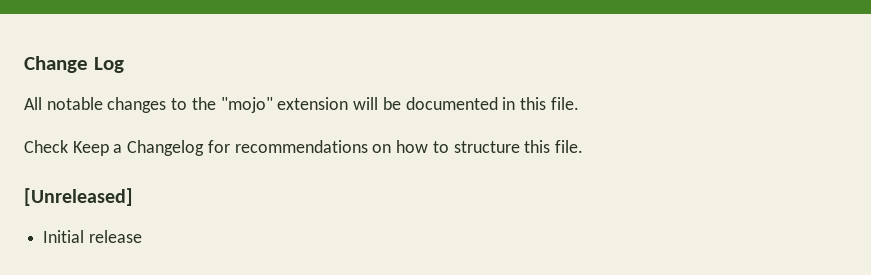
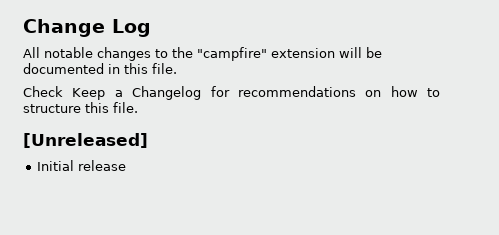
- All notable changes to the "mojo" extension will be documented in this file.
+ All notable changes to the "campfire" extension will be documented in this file.

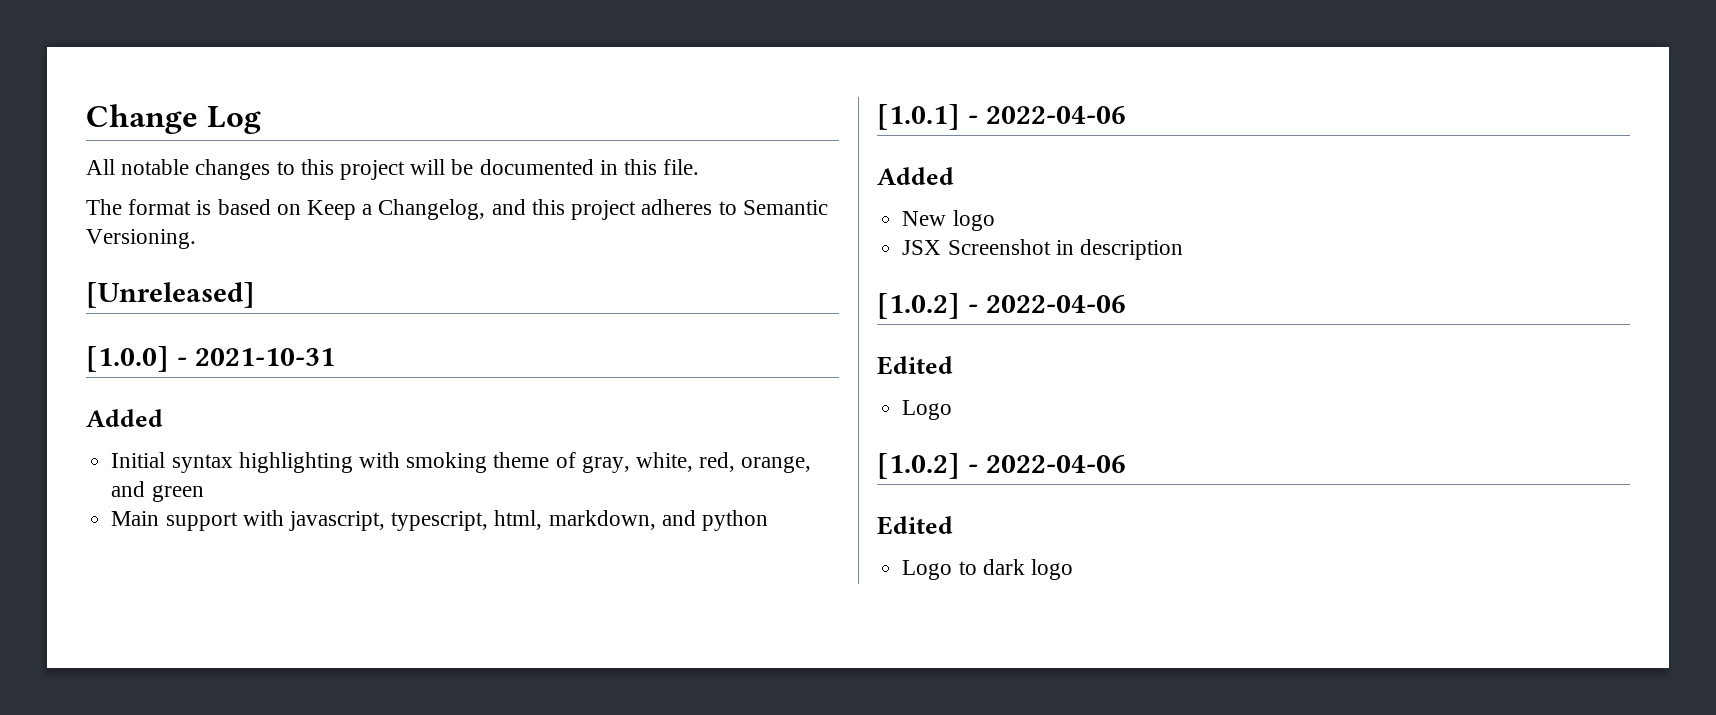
- All notable changes to the "campfire" extension will be documented in this file.
+ All notable changes to this project will be documented in this file.
- Check Keep a Changelog for recommendations on how to structure this file.
+ The format is based on Keep a Changelog, and this project adheres to Semantic Versioning.
  [Unreleased]
- Initial release
+ [1.0.0] - 2021-10-31
+ Added
+ Initial syntax highlighting with smoking theme of gray, white, red, orange, and green
+ Main support with javascript, typescript, html, markdown, and python
+ [1.0.1] - 2022-04-06
+ Added
+ New logo
+ JSX Screenshot in description
+ [1.0.2] - 2022-04-06
+ Edited
+ Logo
+ [1.0.2] - 2022-04-06
+ Edited
+ Logo to dark logo

